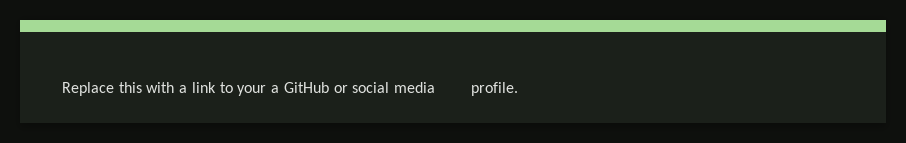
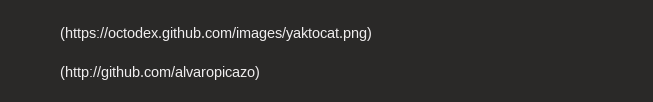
- Replace this with a link to your a GitHub or social media profile.
+ (https://octodex.github.com/images/yaktocat.png)
+ (http://github.com/alvaropicazo)

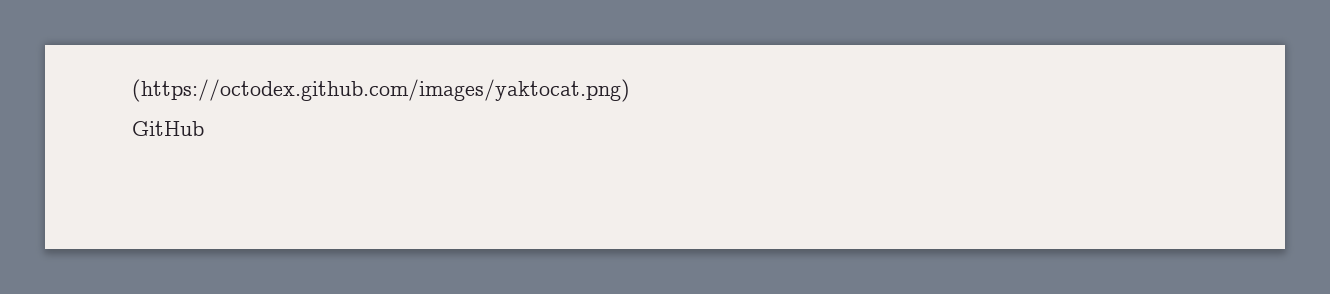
- (http://github.com/alvaropicazo)
+ GitHub

